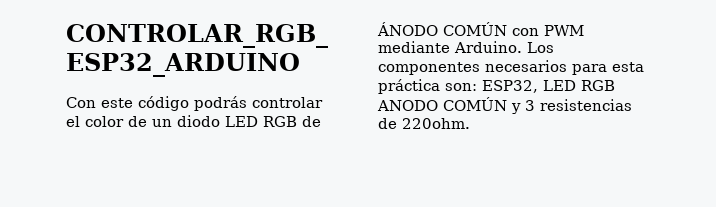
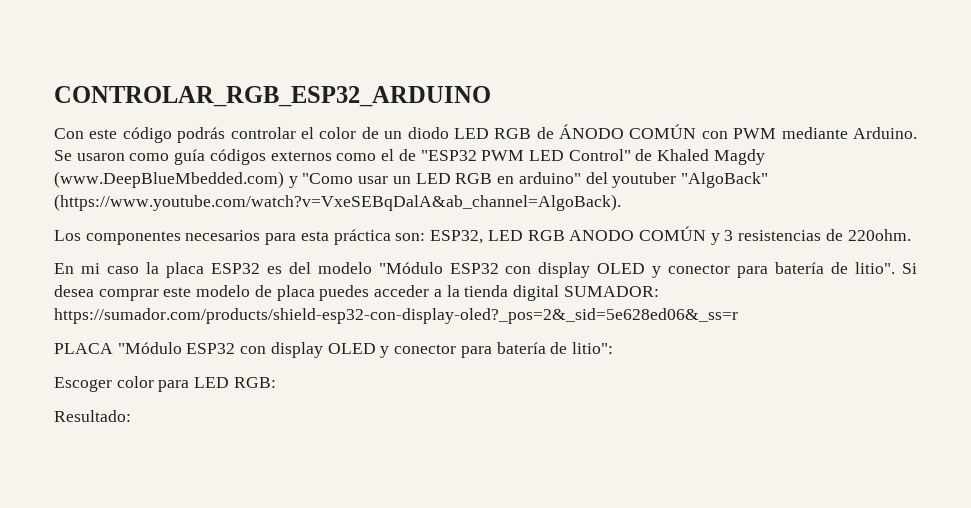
- Con este código podrás controlar el color de un diodo LED RGB de ÁNODO COMÚN con PWM mediante Arduino. Los componentes necesarios para esta práctica son: ESP32, LED RGB ANODO COMÚN y 3 resistencias de 220ohm.
+ Con este código podrás controlar el color de un diodo LED RGB de ÁNODO COMÚN con PWM mediante Arduino. Se usaron como guía códigos externos como el de "ESP32 PWM LED Control" de Khaled Magdy (www.DeepBlueMbedded.com) y "Como usar un LED RGB en arduino" del youtuber "AlgoBack" (https://www.youtube.com/watch?v=VxeSEBqDalA&ab_channel=AlgoBack).
+ Los componentes necesarios para esta práctica son: ESP32, LED RGB ANODO COMÚN y 3 resistencias de 220ohm.
+ En mi caso la placa ESP32 es del modelo "Módulo ESP32 con display OLED y conector para batería de litio". Si desea comprar este modelo de placa puedes acceder a la tienda digital SUMADOR: https://sumador.com/products/shield-esp32-con-display-oled?_pos=2&_sid=5e628ed06&_ss=r
+ PLACA "Módulo ESP32 con display OLED y conector para batería de litio":
+ Escoger color para LED RGB:
+ Resultado:

